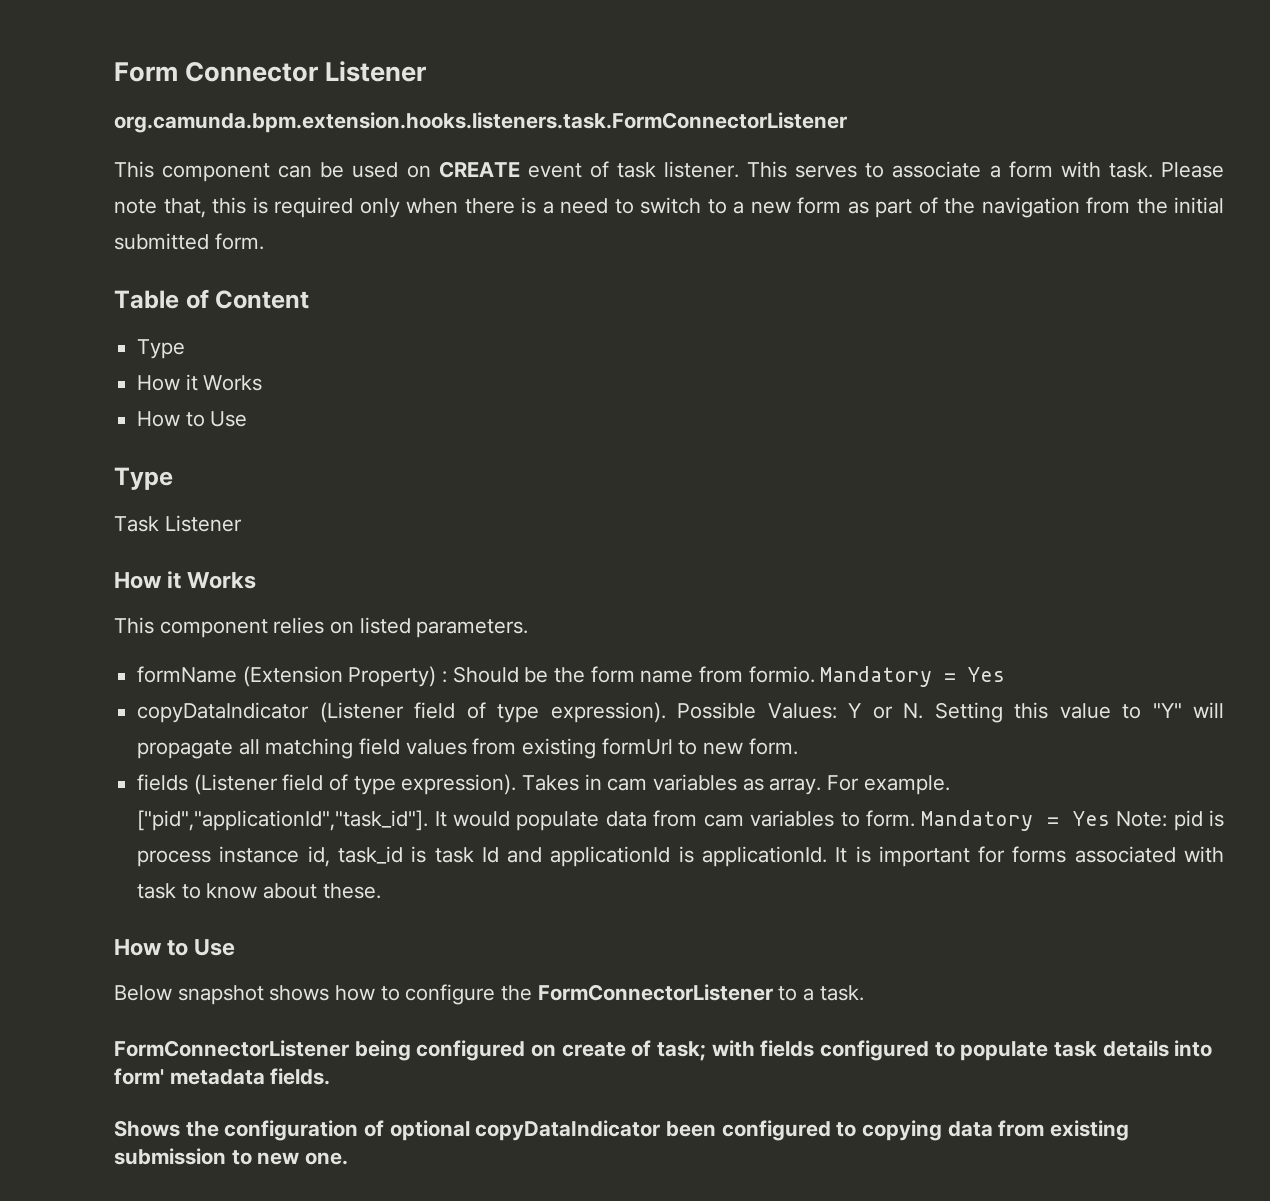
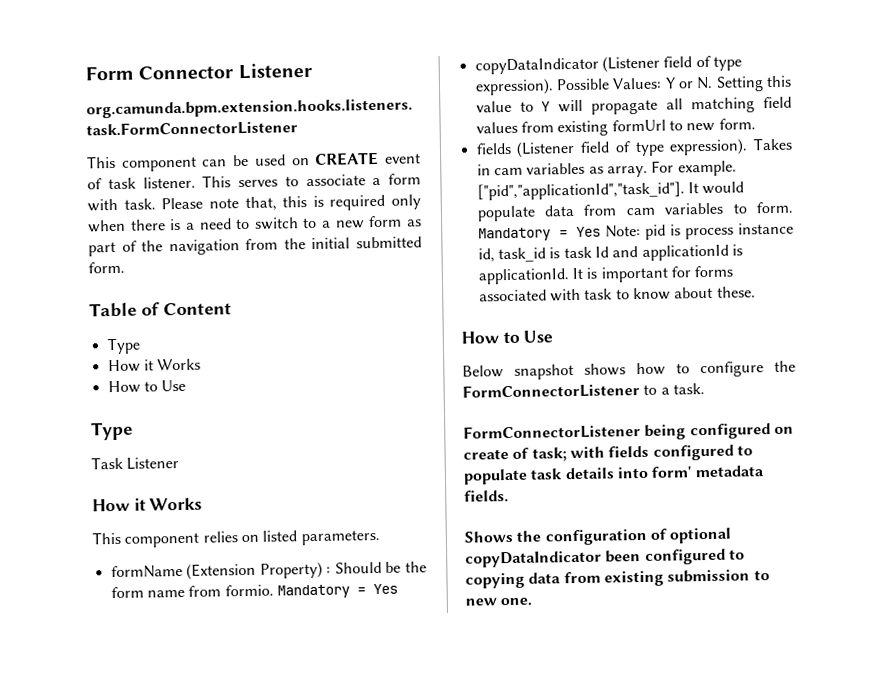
- Possible Values: Y or N. Setting this value to "Y" will propagate all matching field values from existing formUrl to new form.
+ Possible Values: Y or N. Setting this value to Y will propagate all matching field values from existing formUrl to new form.

